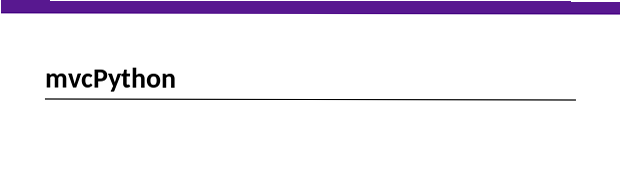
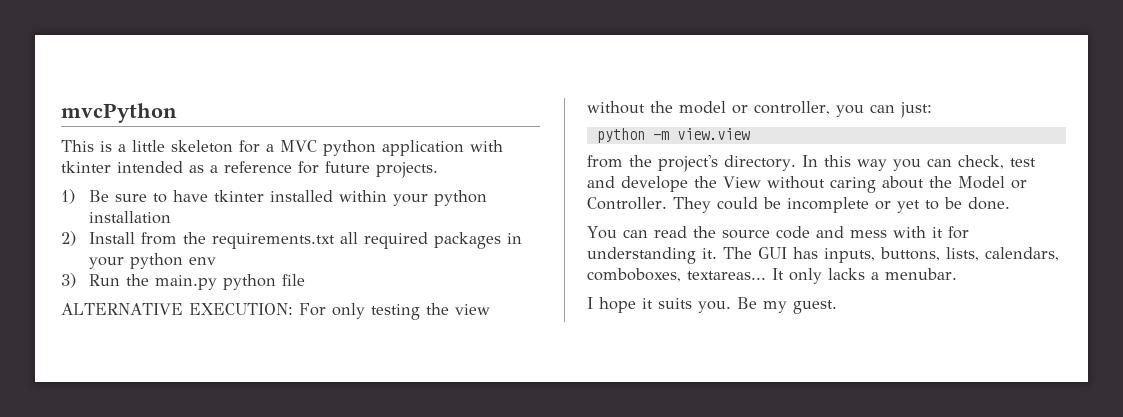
+ This is a little skeleton for a MVC python application with tkinter intended as a reference for future projects.
+ 1) Be sure to have tkinter installed within your python installation
+ 2) Install from the requirements.txt all required packages in your python env
+ 3) Run the main.py python file
+ ALTERNATIVE EXECUTION: For only testing the view without the model or controller, you can just:
+ python -m view.view
+ from the project's directory. In this way you can check, test and develope the View without caring about the Model or Controller. They could be incomplete or yet to be done.
+ You can read the source code and mess with it for understanding it. The GUI has inputs, buttons, lists, calendars, comboboxes, textareas... It only lacks a menubar.
+ I hope it suits you. Be my guest.

